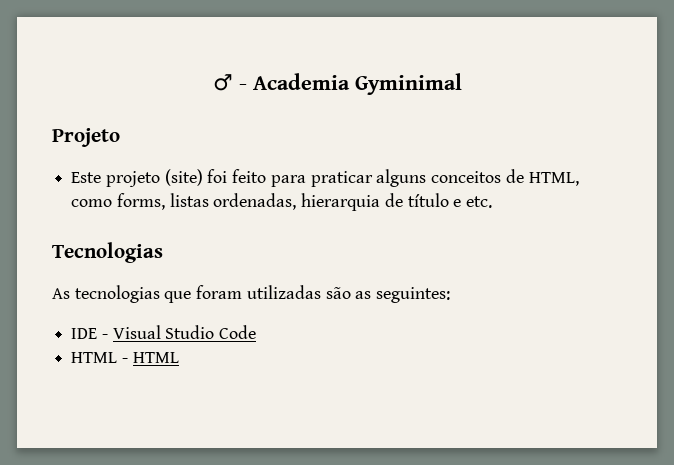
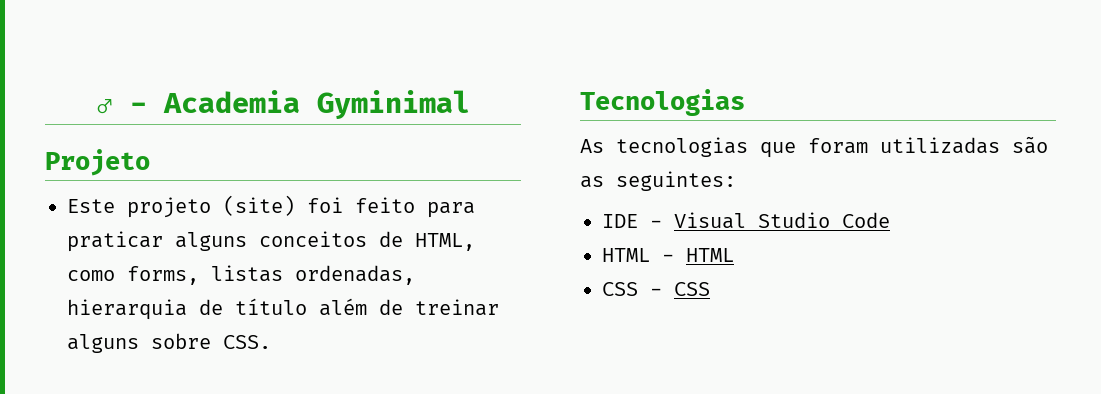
- Este projeto (site) foi feito para praticar alguns conceitos de HTML, como forms, listas ordenadas, hierarquia de título e etc.
+ Este projeto (site) foi feito para praticar alguns conceitos de HTML, como forms, listas ordenadas, hierarquia de título além de treinar alguns sobre CSS.
+ CSS - CSS

